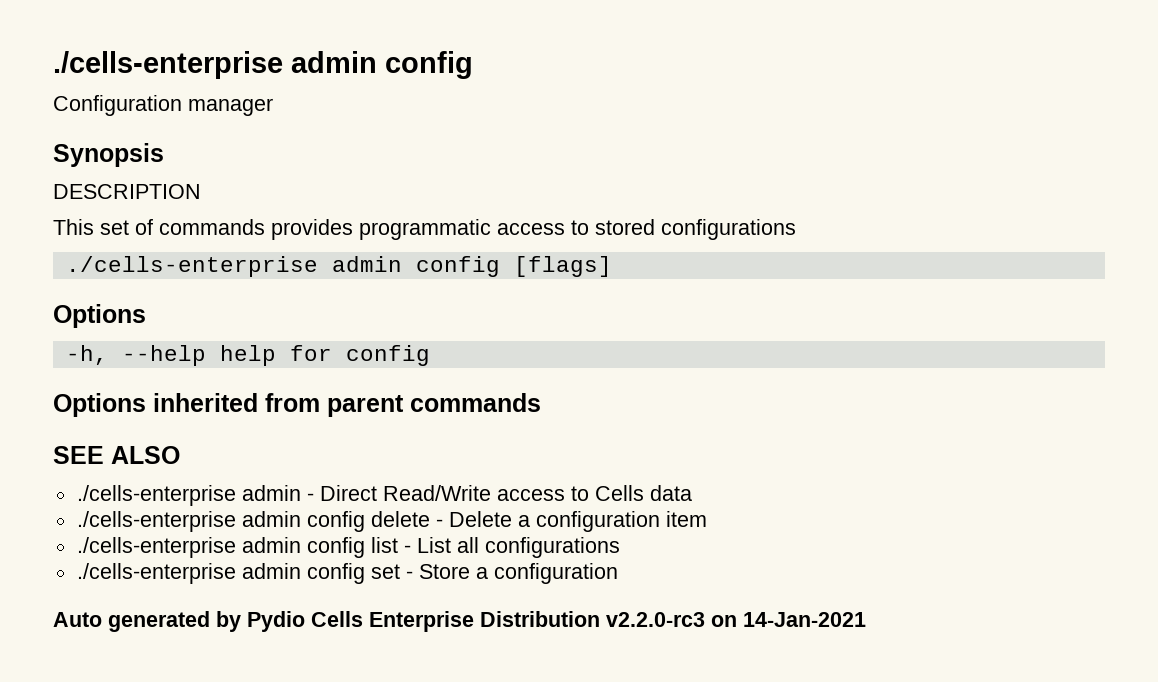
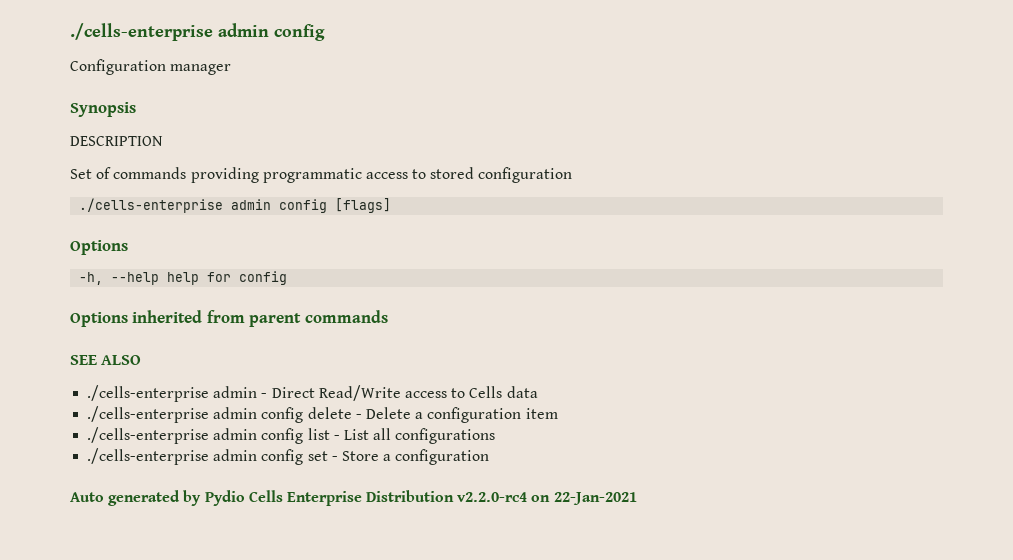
- This set of commands provides programmatic access to stored configurations
+ Set of commands providing programmatic access to stored configuration
- Auto generated by Pydio Cells Enterprise Distribution v2.2.0-rc3 on 14-Jan-2021
+ Auto generated by Pydio Cells Enterprise Distribution v2.2.0-rc4 on 22-Jan-2021

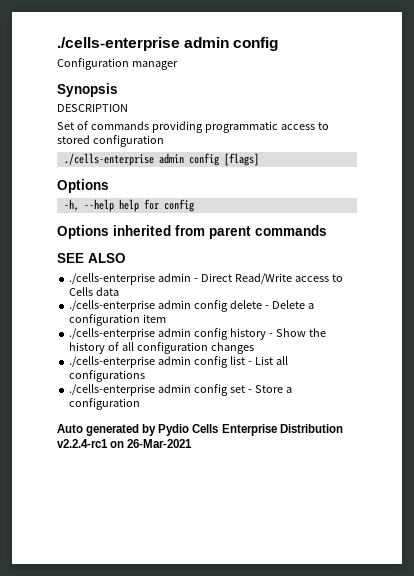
+ ./cells-enterprise admin config history - Show the history of all configuration changes
- Auto generated by Pydio Cells Enterprise Distribution v2.2.0-rc4 on 22-Jan-2021
+ Auto generated by Pydio Cells Enterprise Distribution v2.2.4-rc1 on 26-Mar-2021

